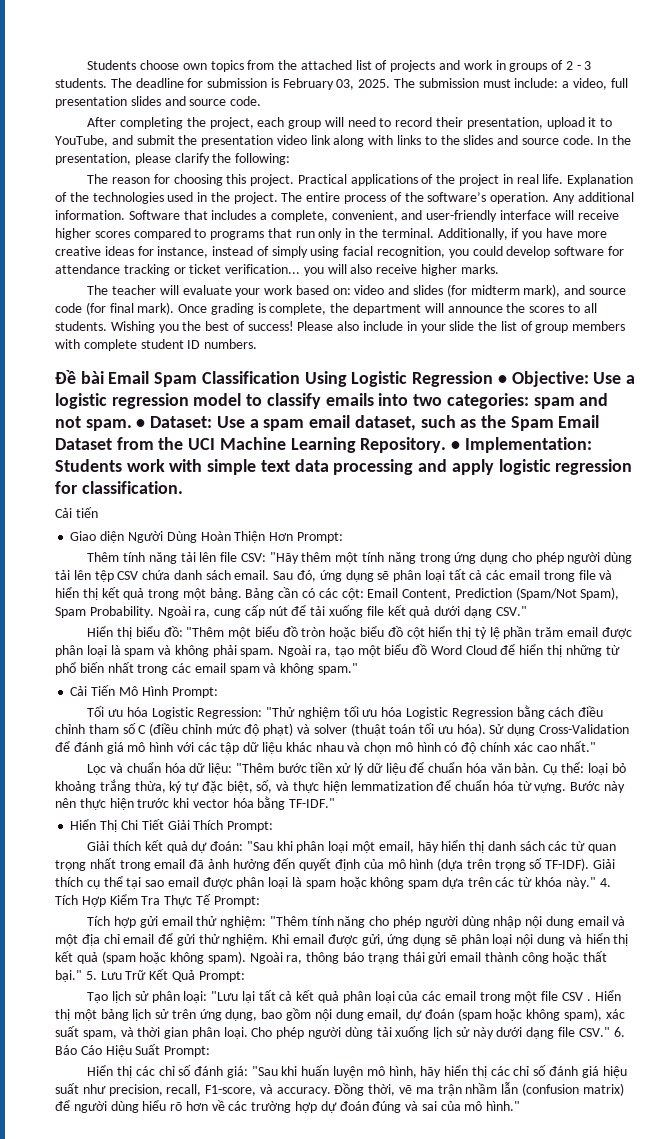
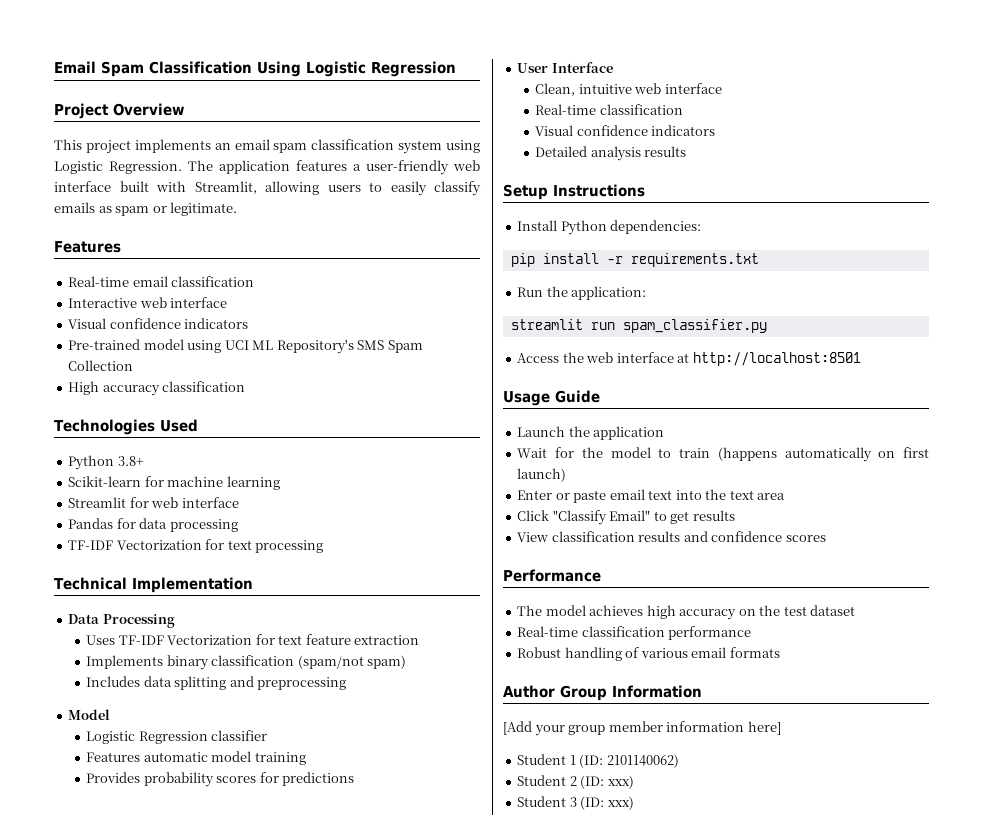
- Students choose own topics from the attached list of projects and work in groups of 2 - 3 students. The deadline for submission is February 03, 2025. The submission must include: a video, full presentation slides and source code.
- After completing the project, each group will need to record their presentation, upload it to YouTube, and submit the presentation video link along with links to the slides and source code. In the presentation, please clarify the following:
- The reason for choosing this project. Practical applications of the project in real life. Explanation of the technologies used in the project. The entire process of the software’s operation. Any additional information. Software that includes a complete, convenient, and user-friendly interface will receive higher scores compared to programs that run only in the terminal. Additionally, if you have more creative ideas for instance, instead of simply using facial recognition, you could develop software for attendance tracking or ticket verification... you will also receive higher marks.
- The teacher will evaluate your work based on: video and slides (for midterm mark), and source code (for final mark). Once grading is complete, the department will announce the scores to all students. Wishing you the best of success! Please also include in your slide the list of group members with complete student ID numbers.
- Đề bài Email Spam Classification Using Logistic Regression • Objective: Use a logistic regression model to classify emails into two categories: spam and not spam. • Dataset: Use a spam email dataset, such as the Spam Email Dataset from the UCI Machine Learning Repository. • Implementation: Students work with simple text data processing and apply logistic regression for classification.
- Cải tiến
- Giao diện Người Dùng Hoàn Thiện Hơn Prompt:
- Thêm tính năng tải lên file CSV: "Hãy thêm một tính năng trong ứng dụng cho phép người dùng tải lên tệp CSV chứa danh sách email. Sau đó, ứng dụng sẽ phân loại tất cả các email trong file và hiển thị kết quả trong một bảng. Bảng cần có các cột: Email Content, Prediction (Spam/Not Spam), Spam Probability. Ngoài ra, cung cấp nút để tải xuống file kết quả dưới dạng CSV."
- Hiển thị biểu đồ: "Thêm một biểu đồ tròn hoặc biểu đồ cột hiển thị tỷ lệ phần trăm email được phân loại là spam và không phải spam. Ngoài ra, tạo một biểu đồ Word Cloud để hiển thị những từ phổ biến nhất trong các email spam và không spam."
- Cải Tiến Mô Hình Prompt:
- Tối ưu hóa Logistic Regression: "Thử nghiệm tối ưu hóa Logistic Regression bằng cách điều chỉnh tham số C (điều chỉnh mức độ phạt) và solver (thuật toán tối ưu hóa). Sử dụng Cross-Validation để đánh giá mô hình với các tập dữ liệu khác nhau và chọn mô hình có độ chính xác cao nhất."
- Lọc và chuẩn hóa dữ liệu: "Thêm bước tiền xử lý dữ liệu để chuẩn hóa văn bản. Cụ thể: loại bỏ khoảng trắng thừa, ký tự đặc biệt, số, và thực hiện lemmatization để chuẩn hóa từ vựng. Bước này nên thực hiện trước khi vector hóa bằng TF-IDF."
- Hiển Thị Chi Tiết Giải Thích Prompt:
- Giải thích kết quả dự đoán: "Sau khi phân loại một email, hãy hiển thị danh sách các từ quan trọng nhất trong email đã ảnh hưởng đến quyết định của mô hình (dựa trên trọng số TF-IDF). Giải thích cụ thể tại sao email được phân loại là spam hoặc không spam dựa trên các từ khóa này." 4. Tích Hợp Kiểm Tra Thực Tế Prompt:
- Tích hợp gửi email thử nghiệm: "Thêm tính năng cho phép người dùng nhập nội dung email và một địa chỉ email để gửi thử nghiệm. Khi email được gửi, ứng dụng sẽ phân loại nội dung và hiển thị kết quả (spam hoặc không spam). Ngoài ra, thông báo trạng thái gửi email thành công hoặc thất bại." 5. Lưu Trữ Kết Quả Prompt:
- Tạo lịch sử phân loại: "Lưu lại tất cả kết quả phân loại của các email trong một file CSV . Hiển thị một bảng lịch sử trên ứng dụng, bao gồm nội dung email, dự đoán (spam hoặc không spam), xác suất spam, và thời gian phân loại. Cho phép người dùng tải xuống lịch sử này dưới dạng file CSV." 6. Báo Cáo Hiệu Suất Prompt:
- Hiển thị các chỉ số đánh giá: "Sau khi huấn luyện mô hình, hãy hiển thị các chỉ số đánh giá hiệu suất như precision, recall, F1-score, và accuracy. Đồng thời, vẽ ma trận nhầm lẫn (confusion matrix) để người dùng hiểu rõ hơn về các trường hợp dự đoán đúng và sai của mô hình."
+ Email Spam Classification Using Logistic Regression
+ Project Overview
+ This project implements an email spam classification system using Logistic Regression. The application features a user-friendly web interface built with Streamlit, allowing users to easily classify emails as spam or legitimate.
+ Features
+ Real-time email classification
+ Interactive web interface
+ Visual confidence indicators
+ Pre-trained model using UCI ML Repository's SMS Spam Collection
+ High accuracy classification
+ Technologies Used
+ Python 3.8+
+ Scikit-learn for machine learning
+ Streamlit for web interface
+ Pandas for data processing
+ TF-IDF Vectorization for text processing
+ Technical Implementation
+ Data Processing
+ Uses TF-IDF Vectorization for text feature extraction
+ Implements binary classification (spam/not spam)
+ Includes data splitting and preprocessing
+ Model
+ Logistic Regression classifier
+ Features automatic model training
+ Provides probability scores for predictions
+ User Interface
+ Clean, intuitive web interface
+ Real-time classification
+ Visual confidence indicators
+ Detailed analysis results
+ Setup Instructions
+ Install Python dependencies:
+ pip install -r requirements.txt
+ Run the application:
+ streamlit run spam_classifier.py
+ Access the web interface at http://localhost:8501
+ Usage Guide
+ Launch the application
+ Wait for the model to train (happens automatically on first launch)
+ Enter or paste email text into the text area
+ Click "Classify Email" to get results
+ View classification results and confidence scores
+ Performance
+ The model achieves high accuracy on the test dataset
+ Real-time classification performance
+ Robust handling of various email formats
+ Author Group Information
+ [Add your group member information here]
+ Student 1 (ID: 2101140062)
+ Student 2 (ID: xxx)
+ Student 3 (ID: xxx)

